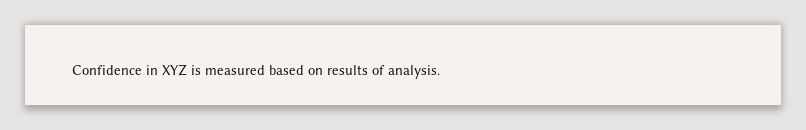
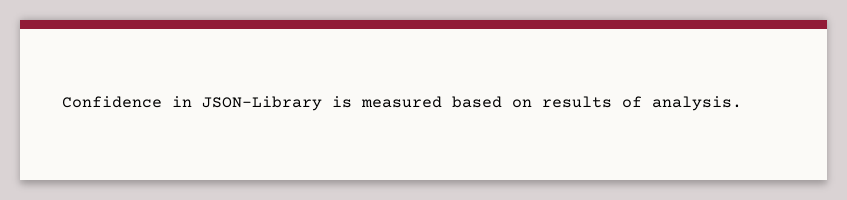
- Confidence in XYZ is measured based on results of analysis.
+ Confidence in JSON-Library is measured based on results of analysis.

